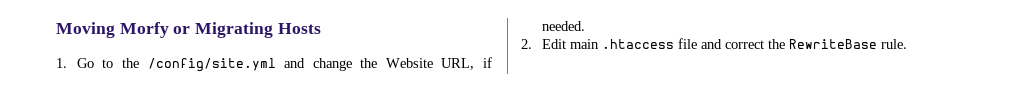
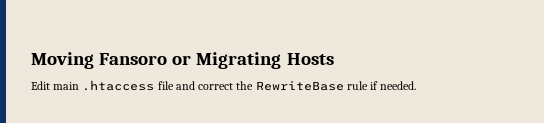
- Moving Morfy or Migrating Hosts
+ Moving Fansoro or Migrating Hosts
- 1. Go to the /config/site.yml and change the Website URL, if needed.
- 2. Edit main .htaccess file and correct the RewriteBase rule.
+ Edit main .htaccess file and correct the RewriteBase rule if needed.

